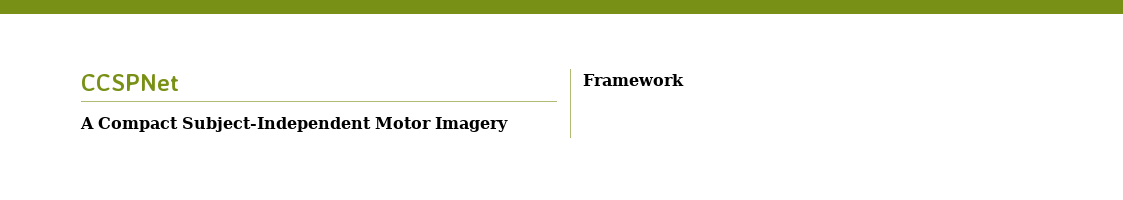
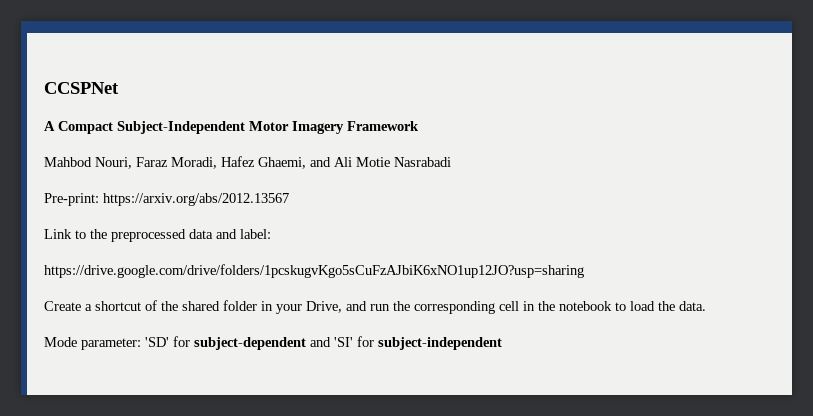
+ Mahbod Nouri, Faraz Moradi, Hafez Ghaemi, and Ali Motie Nasrabadi
+ Pre-print: https://arxiv.org/abs/2012.13567
+ Link to the preprocessed data and label:
+ https://drive.google.com/drive/folders/1pcskugvKgo5sCuFzAJbiK6xNO1up12JO?usp=sharing
+ Create a shortcut of the shared folder in your Drive, and run the corresponding cell in the notebook to load the data.
+ Mode parameter: 'SD' for subject-dependent and 'SI' for subject-independent

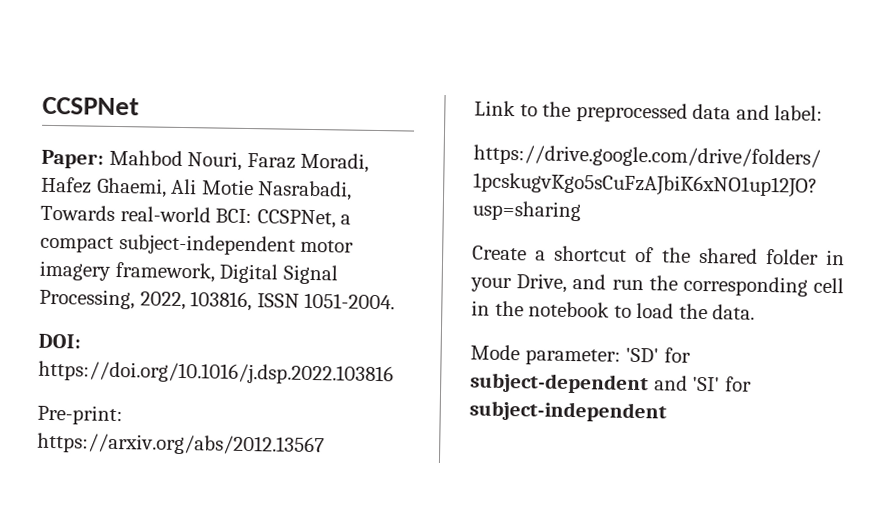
- A Compact Subject-Independent Motor Imagery Framework
- Mahbod Nouri, Faraz Moradi, Hafez Ghaemi, and Ali Motie Nasrabadi
+ Paper: Mahbod Nouri, Faraz Moradi, Hafez Ghaemi, Ali Motie Nasrabadi, Towards real-world BCI: CCSPNet, a compact subject-independent motor imagery framework, Digital Signal Processing, 2022, 103816, ISSN 1051-2004.
+ DOI: https://doi.org/10.1016/j.dsp.2022.103816

